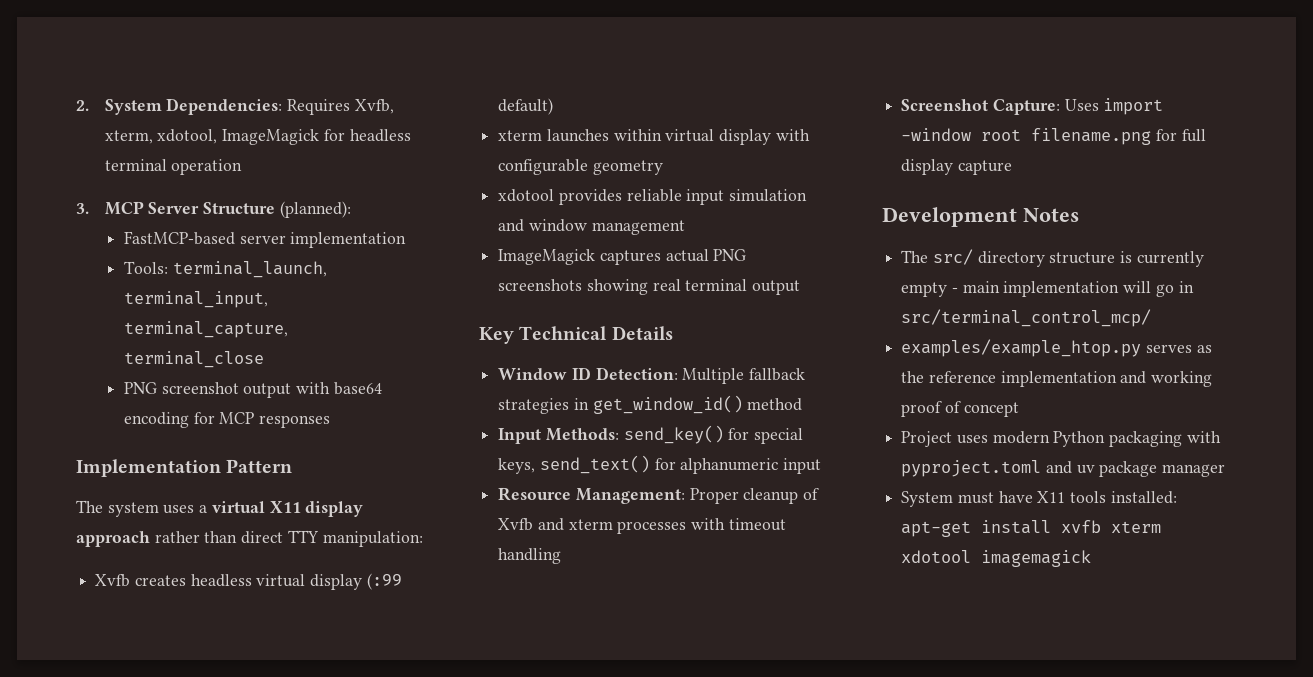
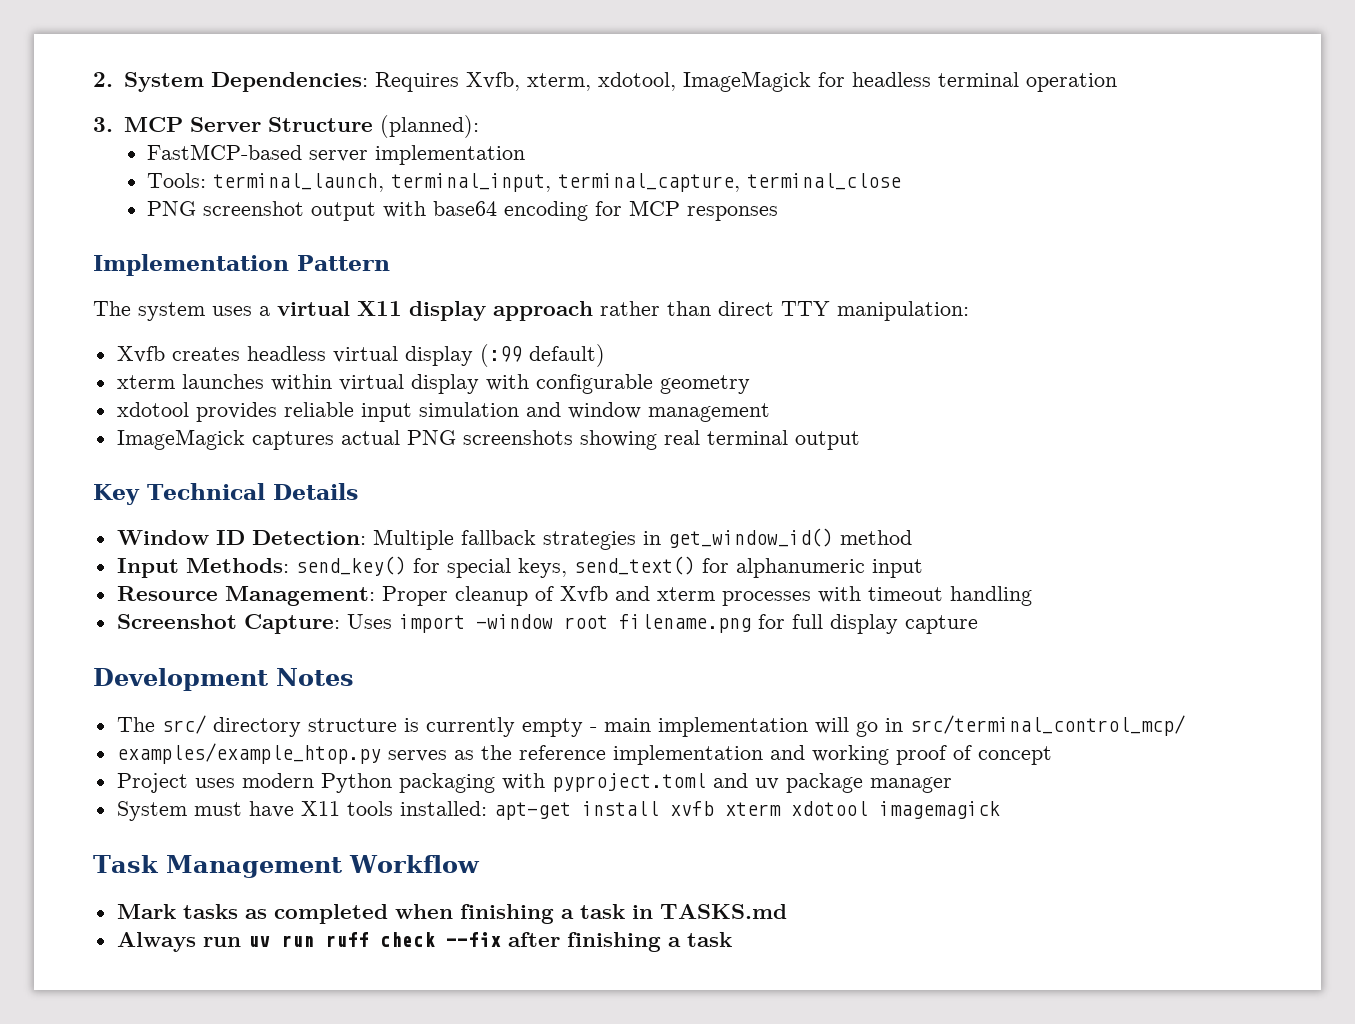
+ Task Management Workflow
+ Mark tasks as completed when finishing a task in TASKS.md
+ Always run uv run ruff check --fix after finishing a task

